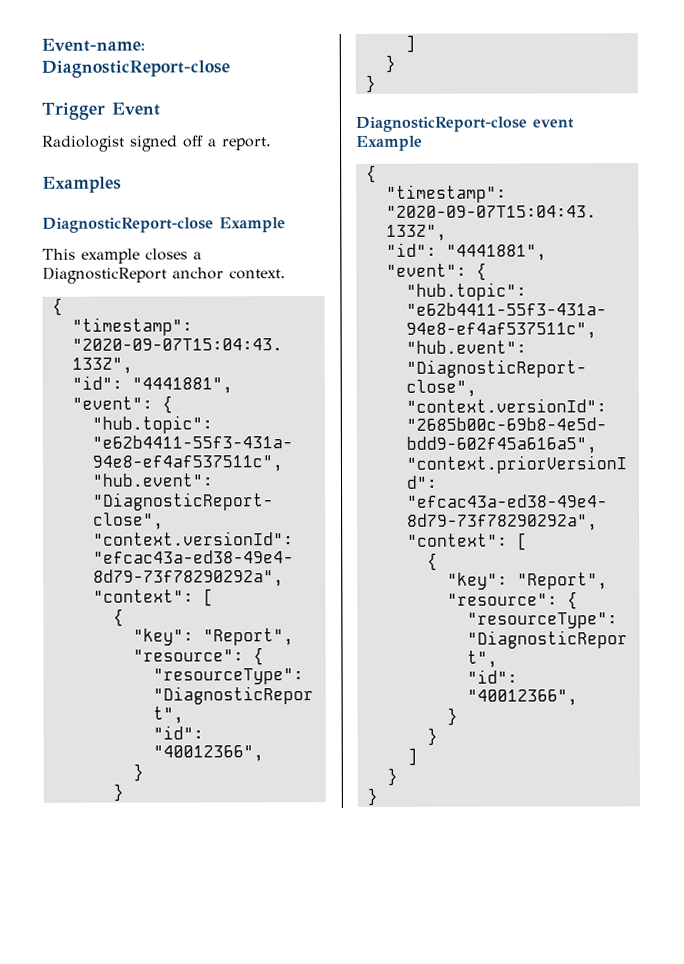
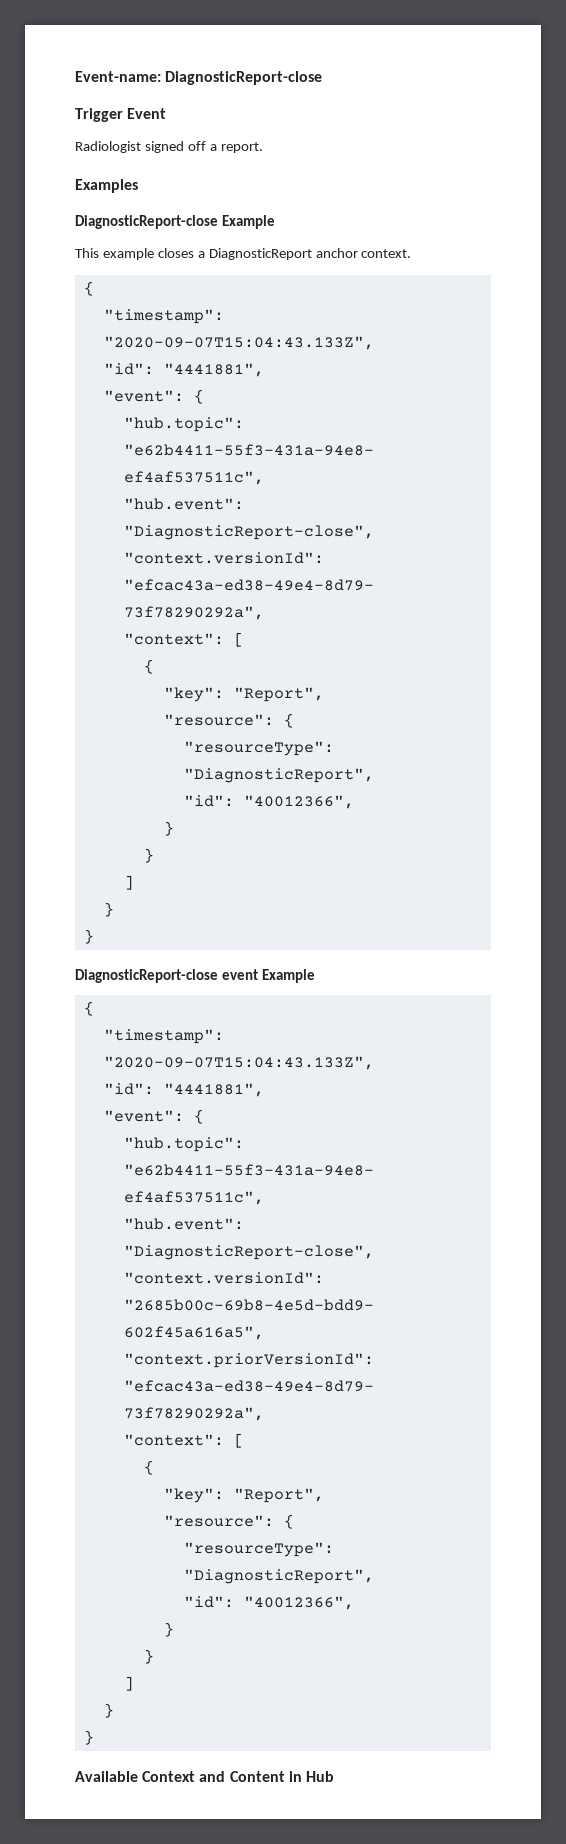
+ Available Context and Content in Hub

